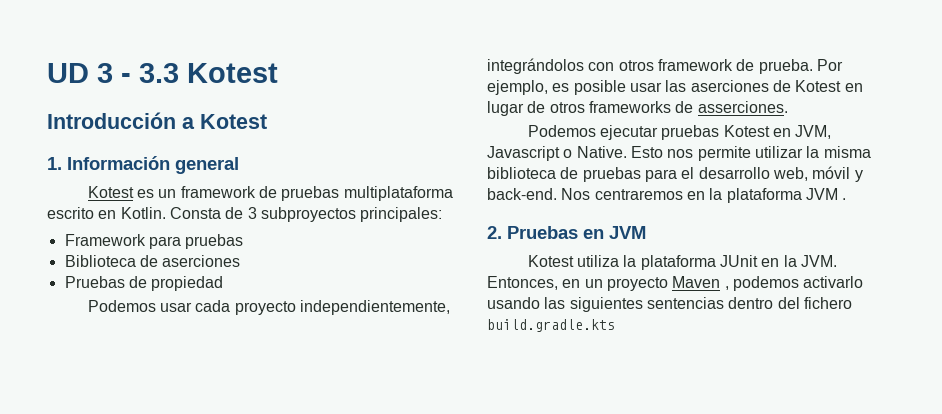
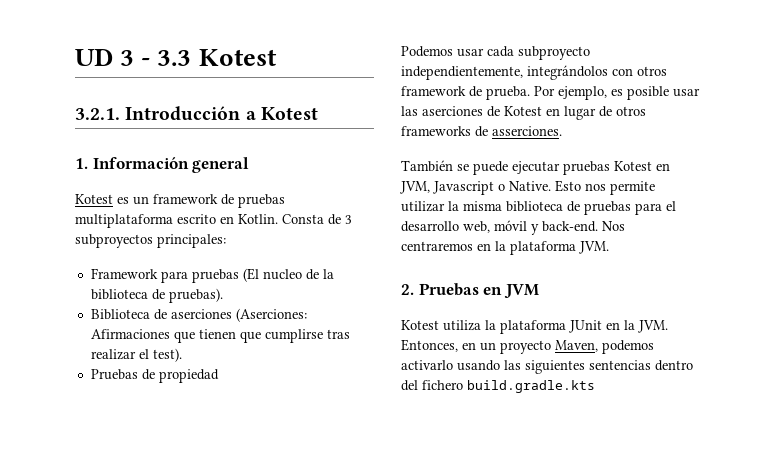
- Introducción a Kotest
+ 3.2.1. Introducción a Kotest
- Framework para pruebas
- Biblioteca de aserciones
+ Framework para pruebas (El nucleo de la biblioteca de pruebas).
+ Biblioteca de aserciones (Aserciones: Afirmaciones que tienen que cumplirse tras realizar el test).
- Podemos usar cada proyecto independientemente, integrándolos con otros framework de prueba.
+ Podemos usar cada subproyecto independientemente, integrándolos con otros framework de prueba.
- Podemos ejecutar pruebas Kotest en JVM, Javascript o Native.
+ También se puede ejecutar pruebas Kotest en JVM, Javascript o Native.
- Nos centraremos en la plataforma JVM .
+ Nos centraremos en la plataforma JVM.
- Kotest utiliza la plataforma JUnit en la JVM. Entonces, en un proyecto Maven , podemos activarlo usando las siguientes sentencias dentro del fichero build.gradle.kts
+ Kotest utiliza la plataforma JUnit en la JVM. Entonces, en un proyecto Maven, podemos activarlo usando las siguientes sentencias dentro del fichero build.gradle.kts

